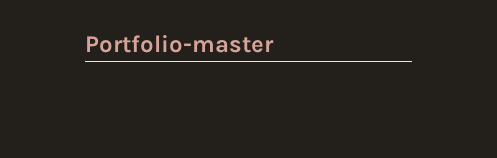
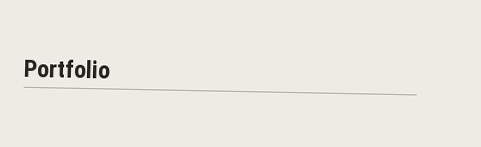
- Portfolio-master
+ Portfolio

